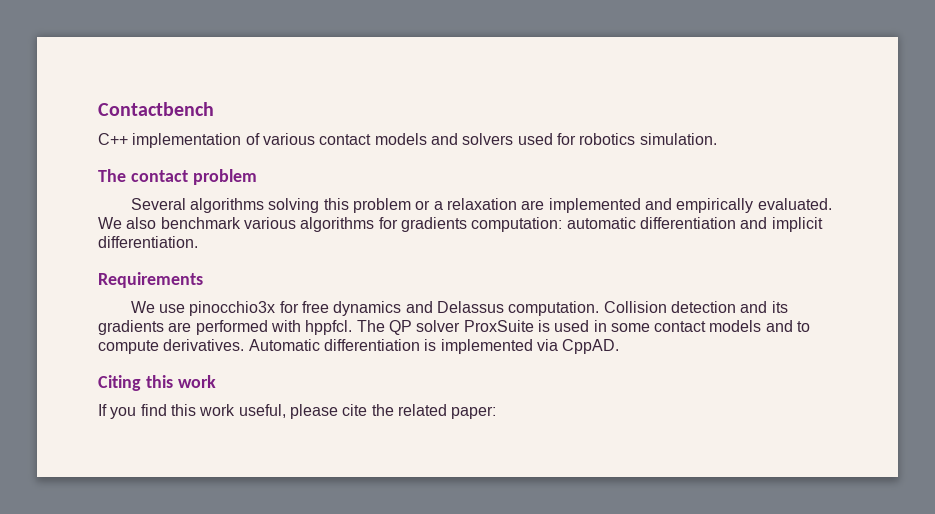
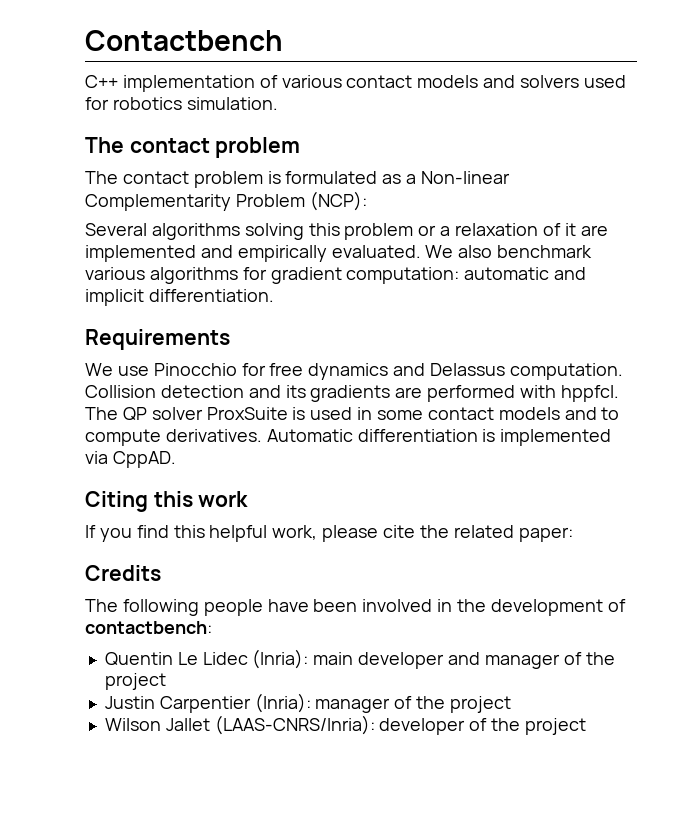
+ The contact problem is formulated as a Non-linear Complementarity Problem (NCP):
- Several algorithms solving this problem or a relaxation are implemented and empirically evaluated.
+ Several algorithms solving this problem or a relaxation of it are implemented and empirically evaluated.
- We also benchmark various algorithms for gradients computation: automatic differentiation and implicit differentiation.
+ We also benchmark various algorithms for gradient computation: automatic and implicit differentiation.
- We use pinocchio3x for free dynamics and Delassus computation.
+ We use Pinocchio for free dynamics and Delassus computation.
- If you find this work useful, please cite the related paper:
+ If you find this helpful work, please cite the related paper:
+ Credits
+ The following people have been involved in the development of contactbench:
+ Quentin Le Lidec (Inria): main developer and manager of the project
+ Justin Carpentier (Inria): manager of the project
+ Wilson Jallet (LAAS-CNRS/Inria): developer of the project

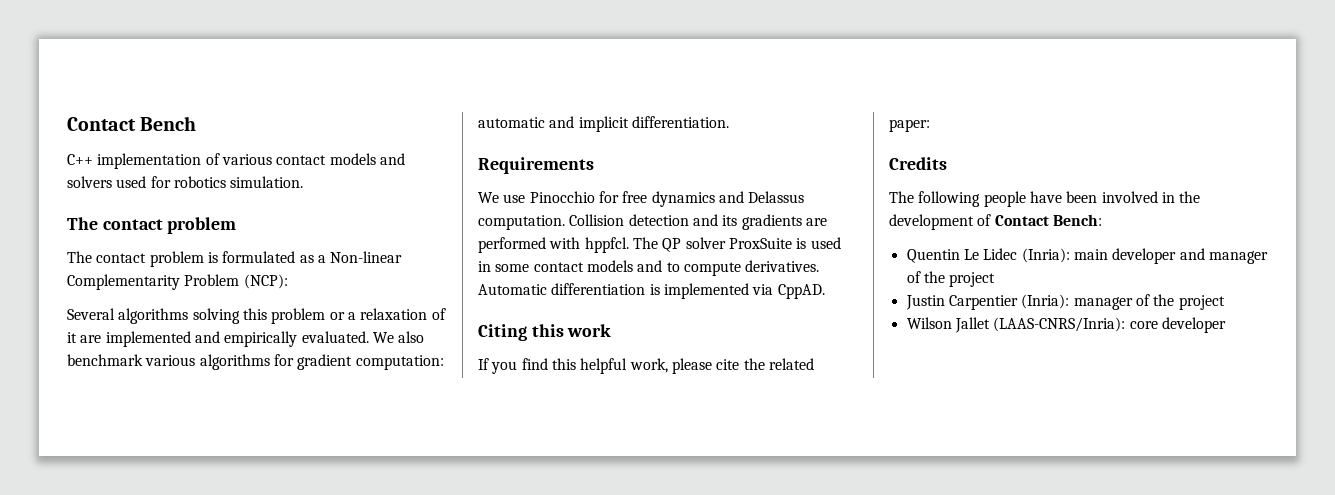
- Contactbench
+ Contact Bench
- The following people have been involved in the development of contactbench:
+ The following people have been involved in the development of Contact Bench:
- Wilson Jallet (LAAS-CNRS/Inria): developer of the project
+ Wilson Jallet (LAAS-CNRS/Inria): core developer

